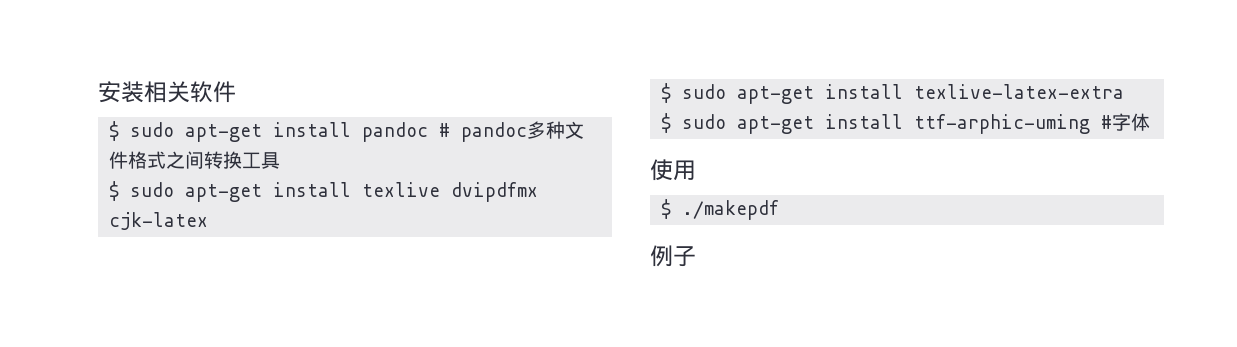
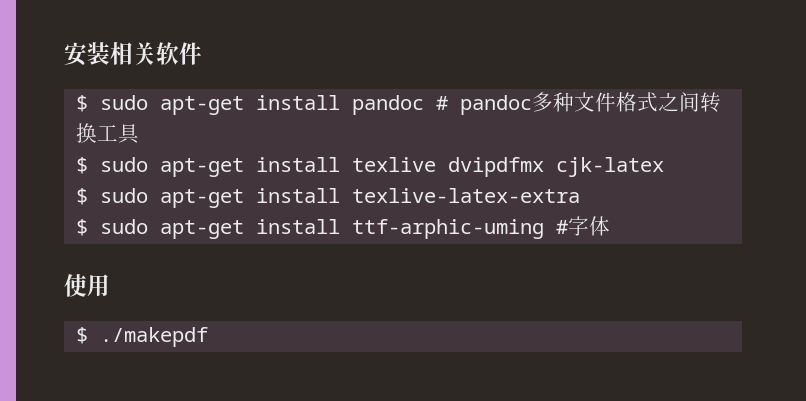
- 例子

